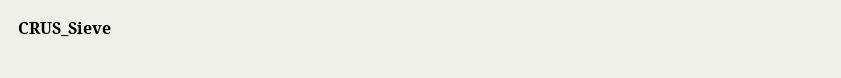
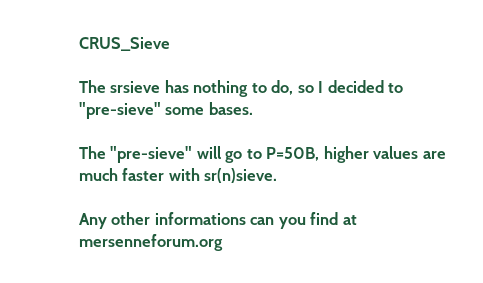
+ The srsieve has nothing to do, so I decided to "pre-sieve" some bases.
+ The "pre-sieve" will go to P=50B, higher values are much faster with sr(n)sieve.
+ Any other informations can you find at mersenneforum.org

